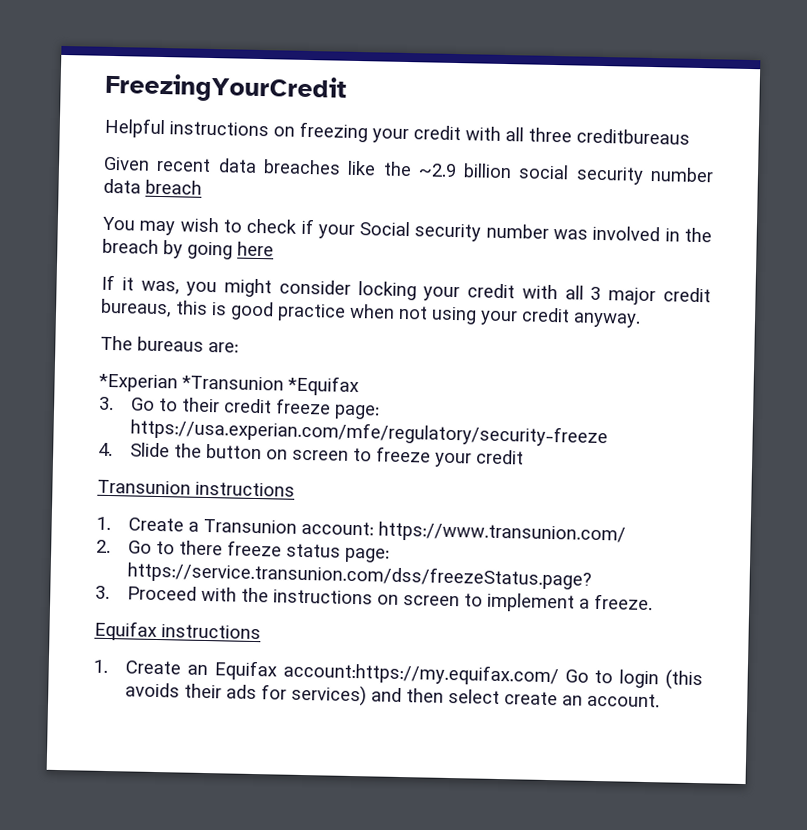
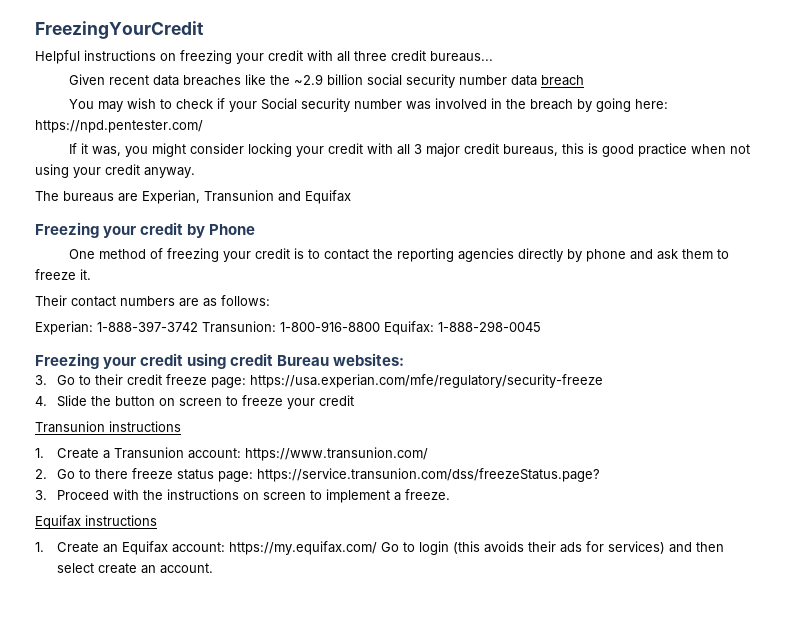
- Helpful instructions on freezing your credit with all three creditbureaus
+ Helpful instructions on freezing your credit with all three credit bureaus...
- You may wish to check if your Social security number was involved in the breach by going here
+ You may wish to check if your Social security number was involved in the breach by going here: https://npd.pentester.com/
- The bureaus are:
- *Experian *Transunion *Equifax
+ The bureaus are Experian, Transunion and Equifax
+ Freezing your credit by Phone
+ One method of freezing your credit is to contact the reporting agencies directly by phone and ask them to freeze it.
+ Their contact numbers are as follows:
+ Experian: 1-888-397-3742 Transunion: 1-800-916-8800 Equifax: 1-888-298-0045
+ Freezing your credit using credit Bureau websites:
- 1. Create an Equifax account:https://my.equifax.com/ Go to login (this avoids their ads for services) and then select create an account.
+ 1. Create an Equifax account: https://my.equifax.com/ Go to login (this avoids their ads for services) and then select create an account.

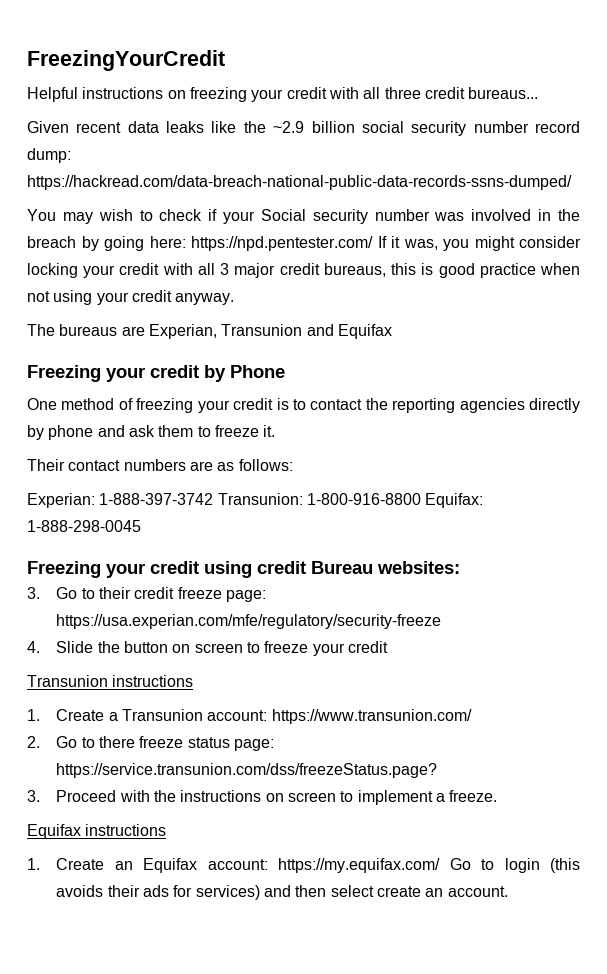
- Given recent data breaches like the ~2.9 billion social security number data breach
+ Given recent data leaks like the ~2.9 billion social security number record dump: https://hackread.com/data-breach-national-public-data-records-ssns-dumped/
- You may wish to check if your Social security number was involved in the breach by going here: https://npd.pentester.com/
- If it was, you might consider locking your credit with all 3 major credit bureaus, this is good practice when not using your credit anyway.
+ You may wish to check if your Social security number was involved in the breach by going here: https://npd.pentester.com/ If it was, you might consider locking your credit with all 3 major credit bureaus, this is good practice when not using your credit anyway.

